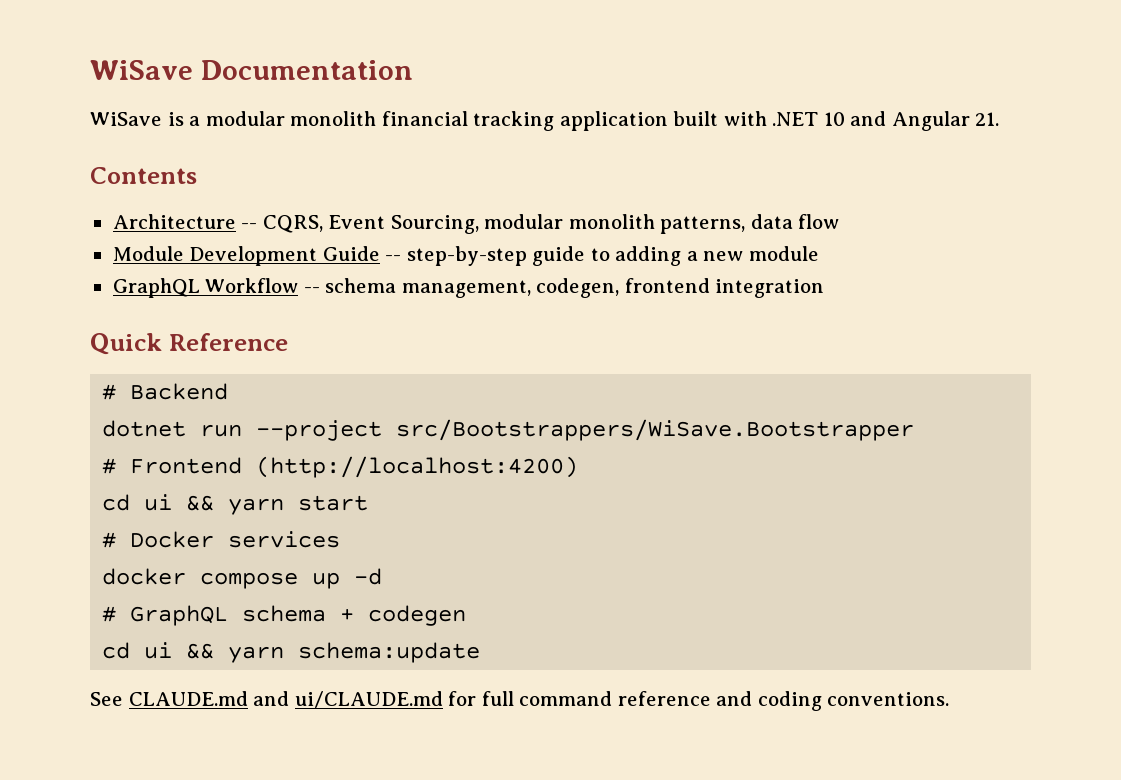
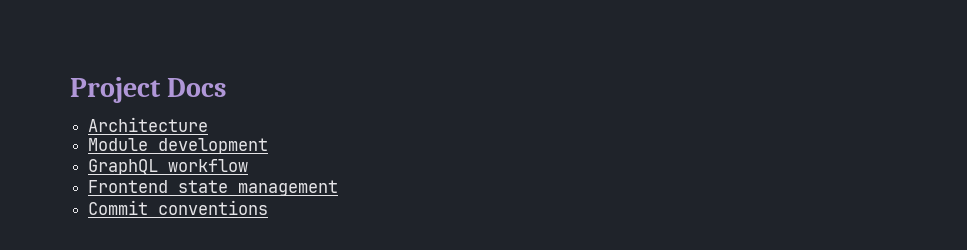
- WiSave Documentation
- WiSave is a modular monolith financial tracking application built with .NET 10 and Angular 21.
- Contents
- Architecture -- CQRS, Event Sourcing, modular monolith patterns, data flow
- Module Development Guide -- step-by-step guide to adding a new module
- GraphQL Workflow -- schema management, codegen, frontend integration
- Quick Reference
- # Backend
- dotnet run --project src/Bootstrappers/WiSave.Bootstrapper
- # Frontend (http://localhost:4200)
- cd ui && yarn start
- # Docker services
- docker compose up -d
- # GraphQL schema + codegen
- cd ui && yarn schema:update
- See CLAUDE.md and ui/CLAUDE.md for full command reference and coding conventions.
+ Project Docs
+ Architecture
+ Module development
+ GraphQL workflow
+ Frontend state management
+ Commit conventions

